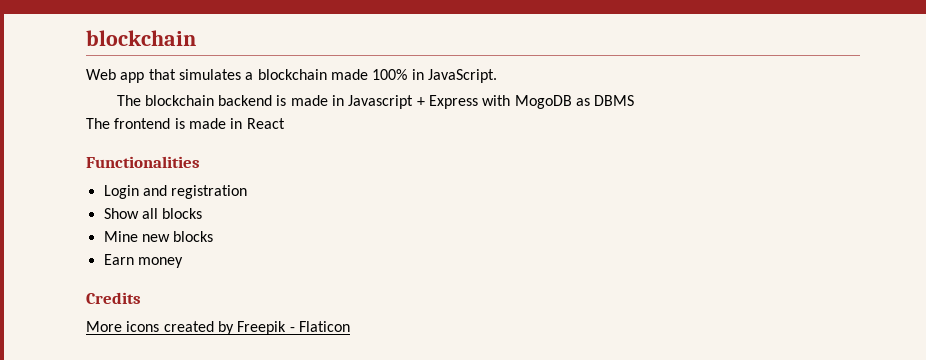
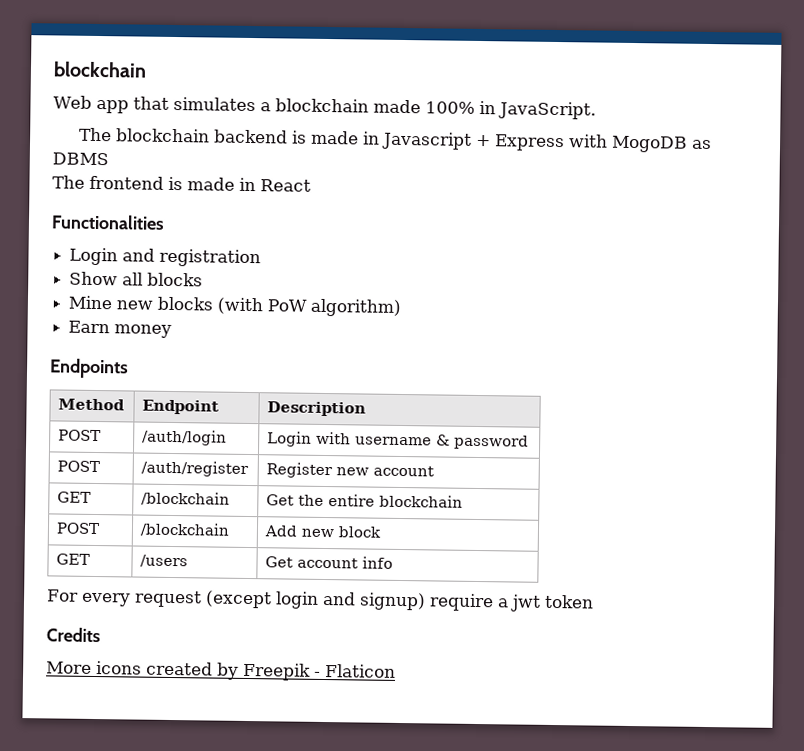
- Mine new blocks
+ Mine new blocks (with PoW algorithm)
+ Endpoints
+ Method | Endpoint | Description
+ POST | /auth/login | Login with username & password
+ POST | /auth/register | Register new account
+ GET | /blockchain | Get the entire blockchain
+ POST | /blockchain | Add new block
+ GET | /users | Get account info
+ For every request (except login and signup) require a jwt token

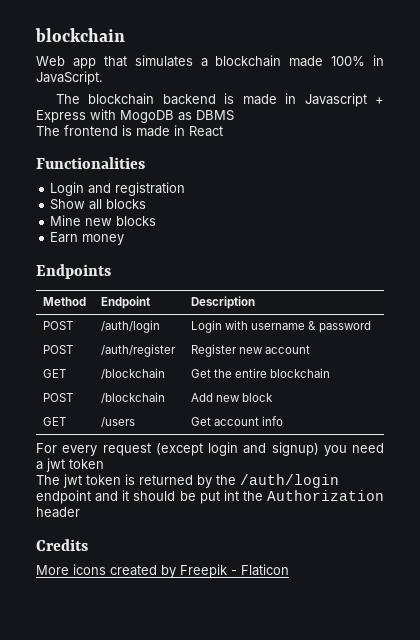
- Mine new blocks (with PoW algorithm)
+ Mine new blocks
- For every request (except login and signup) require a jwt token
+ For every request (except login and signup) you need a jwt token
+ The jwt token is returned by the /auth/login endpoint and it should be put int the Authorization header

